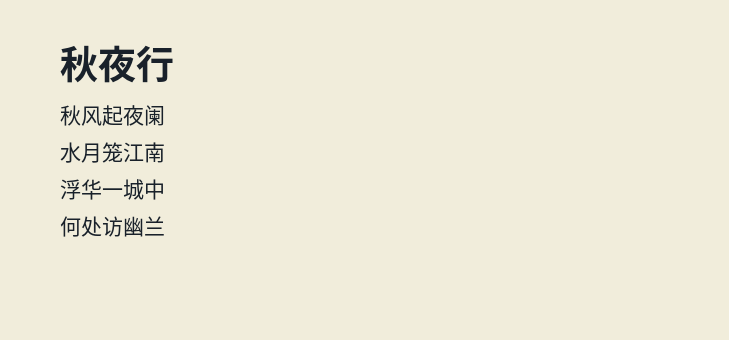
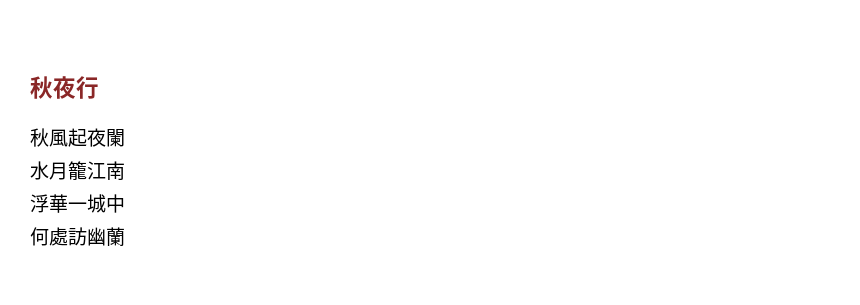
- 秋风起夜阑
+ 秋風起夜闌
- 水月笼江南
+ 水月籠江南
- 浮华一城中
+ 浮華一城中
- 何处访幽兰
+ 何處訪幽蘭

